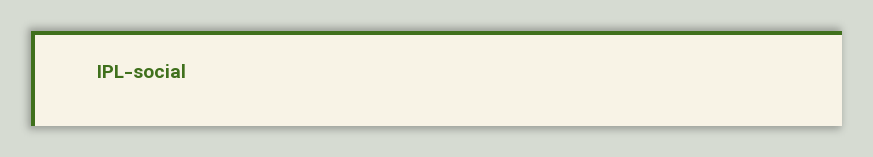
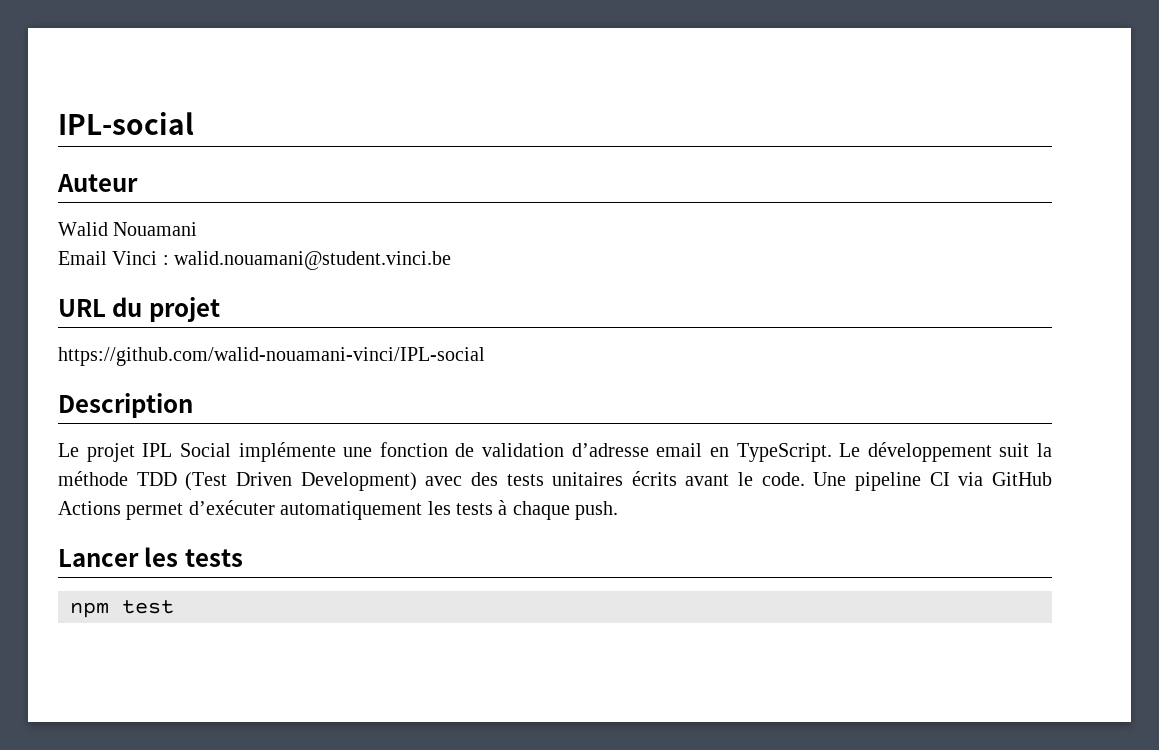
+ Auteur
+ Walid Nouamani
+ Email Vinci : walid.nouamani@student.vinci.be
+ URL du projet
+ https://github.com/walid-nouamani-vinci/IPL-social
+ Description
+ Le projet IPL Social implémente une fonction de validation d’adresse email en TypeScript. Le développement suit la méthode TDD (Test Driven Development) avec des tests unitaires écrits avant le code. Une pipeline CI via GitHub Actions permet d’exécuter automatiquement les tests à chaque push.
+ Lancer les tests
+ npm test

